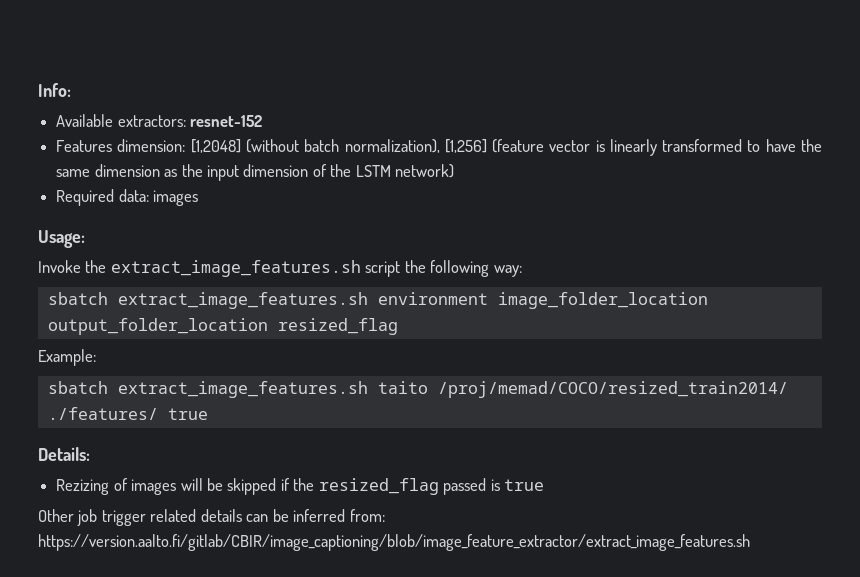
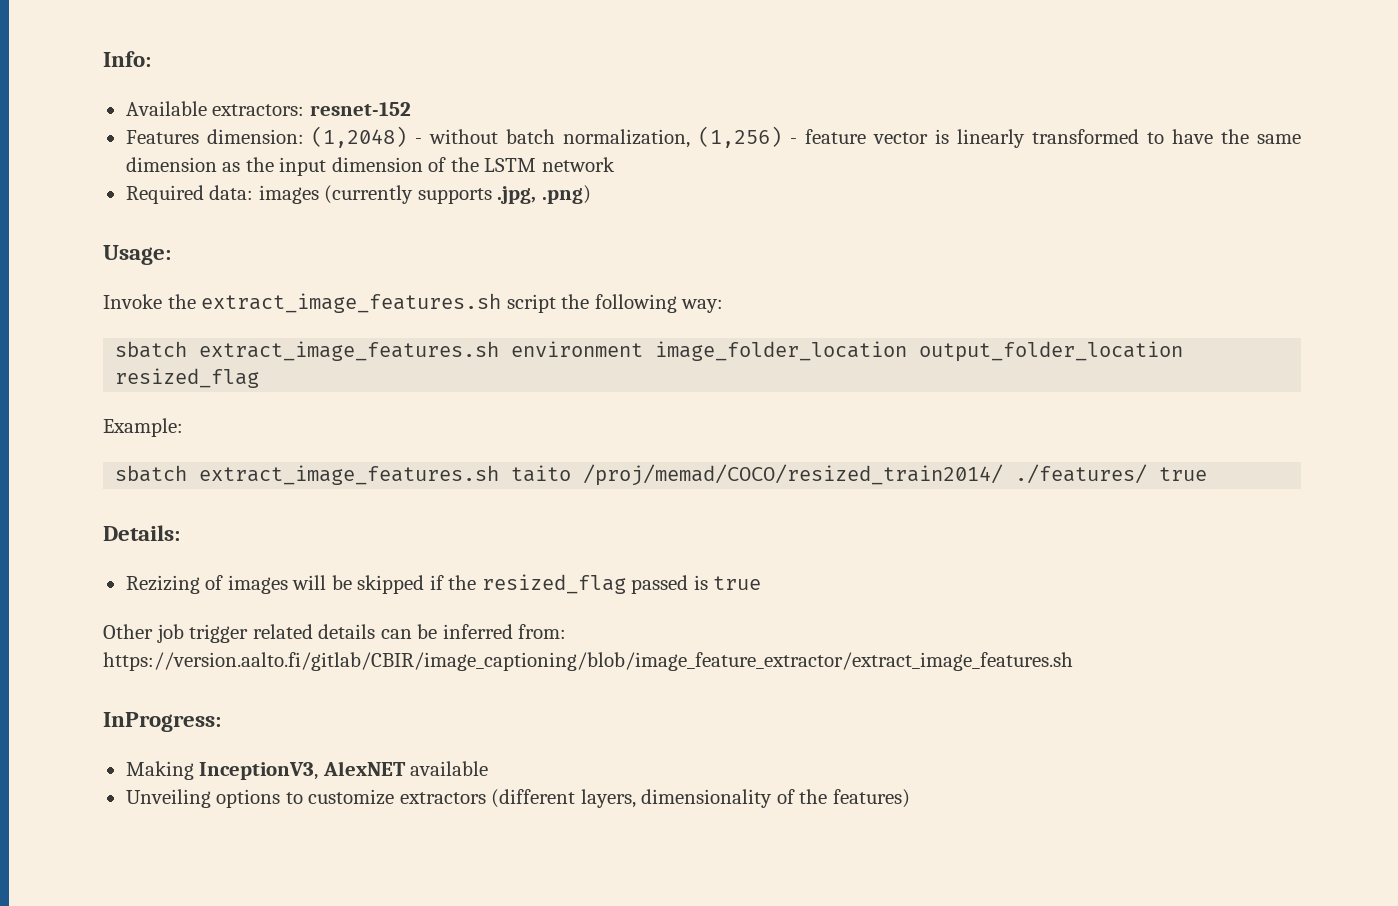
- Features dimension: [1,2048] (without batch normalization), [1,256] (feature vector is linearly transformed to have the same dimension as the input dimension of the LSTM network)
+ Features dimension: (1,2048) - without batch normalization, (1,256) - feature vector is linearly transformed to have the same dimension as the input dimension of the LSTM network
- Required data: images
+ Required data: images (currently supports .jpg, .png)
+ InProgress:
+ Making InceptionV3, AlexNET available
+ Unveiling options to customize extractors (different layers, dimensionality of the features)

